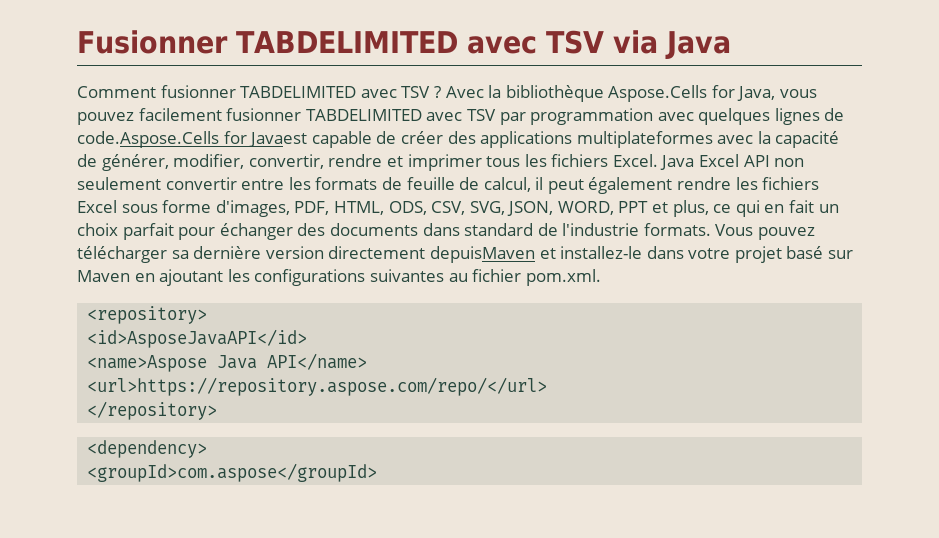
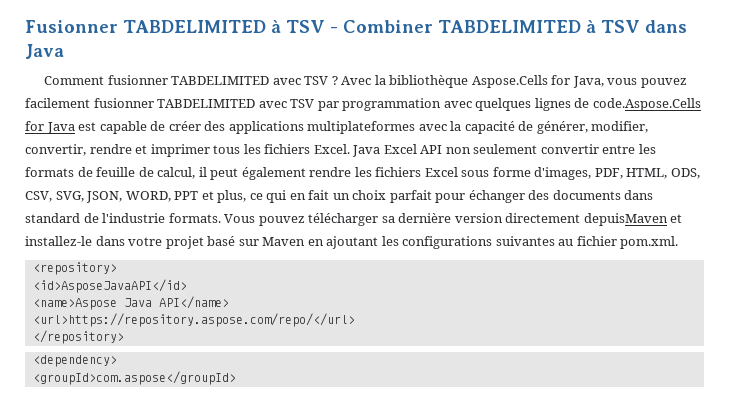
- Fusionner TABDELIMITED avec TSV via Java
+ Fusionner TABDELIMITED à TSV - Combiner TABDELIMITED à TSV dans Java
- Avec la bibliothèque Aspose.Cells for Java, vous pouvez facilement fusionner TABDELIMITED avec TSV par programmation avec quelques lignes de code.Aspose.Cells for Javaest capable de créer des applications multiplateformes avec la capacité de générer, modifier, convertir, rendre et imprimer tous les fichiers Excel.
+ Avec la bibliothèque Aspose.Cells for Java, vous pouvez facilement fusionner TABDELIMITED avec TSV par programmation avec quelques lignes de code.Aspose.Cells for Java est capable de créer des applications multiplateformes avec la capacité de générer, modifier, convertir, rendre et imprimer tous les fichiers Excel.

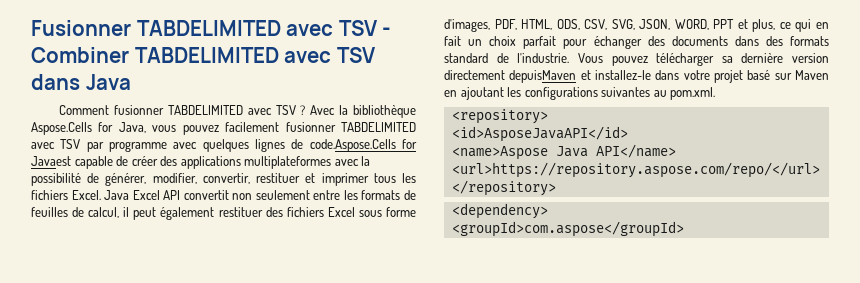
- Fusionner TABDELIMITED à TSV - Combiner TABDELIMITED à TSV dans Java
+ Fusionner TABDELIMITED avec TSV - Combiner TABDELIMITED avec TSV dans Java
- Avec la bibliothèque Aspose.Cells for Java, vous pouvez facilement fusionner TABDELIMITED avec TSV par programmation avec quelques lignes de code.Aspose.Cells for Java est capable de créer des applications multiplateformes avec la capacité de générer, modifier, convertir, rendre et imprimer tous les fichiers Excel.
+ Avec la bibliothèque Aspose.Cells for Java, vous pouvez facilement fusionner TABDELIMITED avec TSV par programme avec quelques lignes de code.Aspose.Cells for Javaest capable de créer des applications multiplateformes avec la possibilité de générer, modifier, convertir, restituer et imprimer tous les fichiers Excel.
- Java Excel API non seulement convertir entre les formats de feuille de calcul, il peut également rendre les fichiers Excel sous forme d'images, PDF, HTML, ODS, CSV, SVG, JSON, WORD, PPT et plus, ce qui en fait un choix parfait pour échanger des documents dans standard de l'industrie formats.
+ Java Excel API convertit non seulement entre les formats de feuilles de calcul, il peut également restituer des fichiers Excel sous forme d'images, PDF, HTML, ODS, CSV, SVG, JSON, WORD, PPT et plus, ce qui en fait un choix parfait pour échanger des documents dans des formats standard de l'industrie.
- Vous pouvez télécharger sa dernière version directement depuisMaven et installez-le dans votre projet basé sur Maven en ajoutant les configurations suivantes au fichier pom.xml.
+ Vous pouvez télécharger sa dernière version directement depuisMaven et installez-le dans votre projet basé sur Maven en ajoutant les configurations suivantes au pom.xml.

